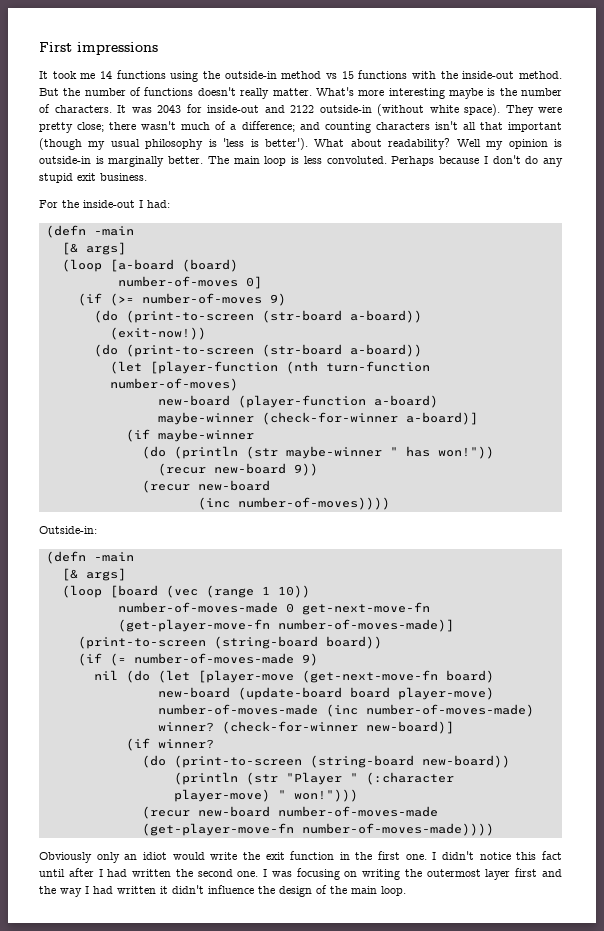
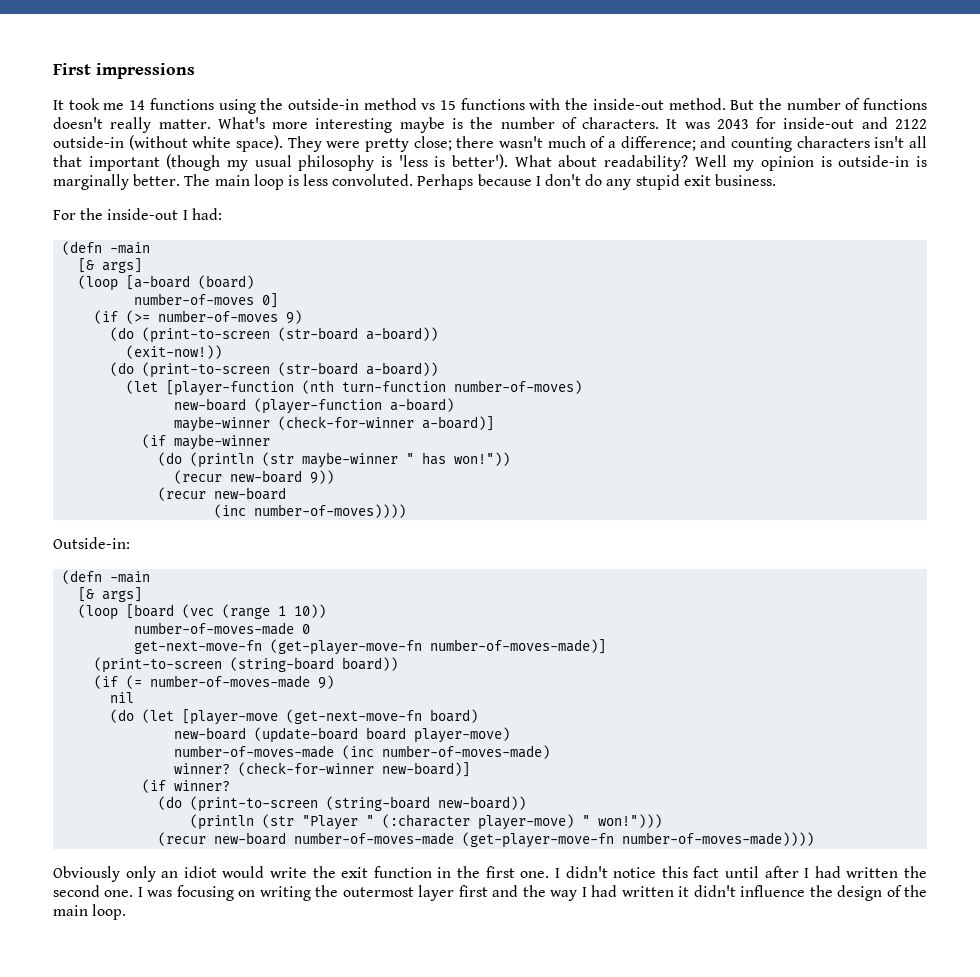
- number-of-moves-made 0 get-next-move-fn (get-player-move-fn number-of-moves-made)]
+ number-of-moves-made 0
+ get-next-move-fn (get-player-move-fn number-of-moves-made)]
- nil (do (let [player-move (get-next-move-fn board)
+ nil
+ (do (let [player-move (get-next-move-fn board)

